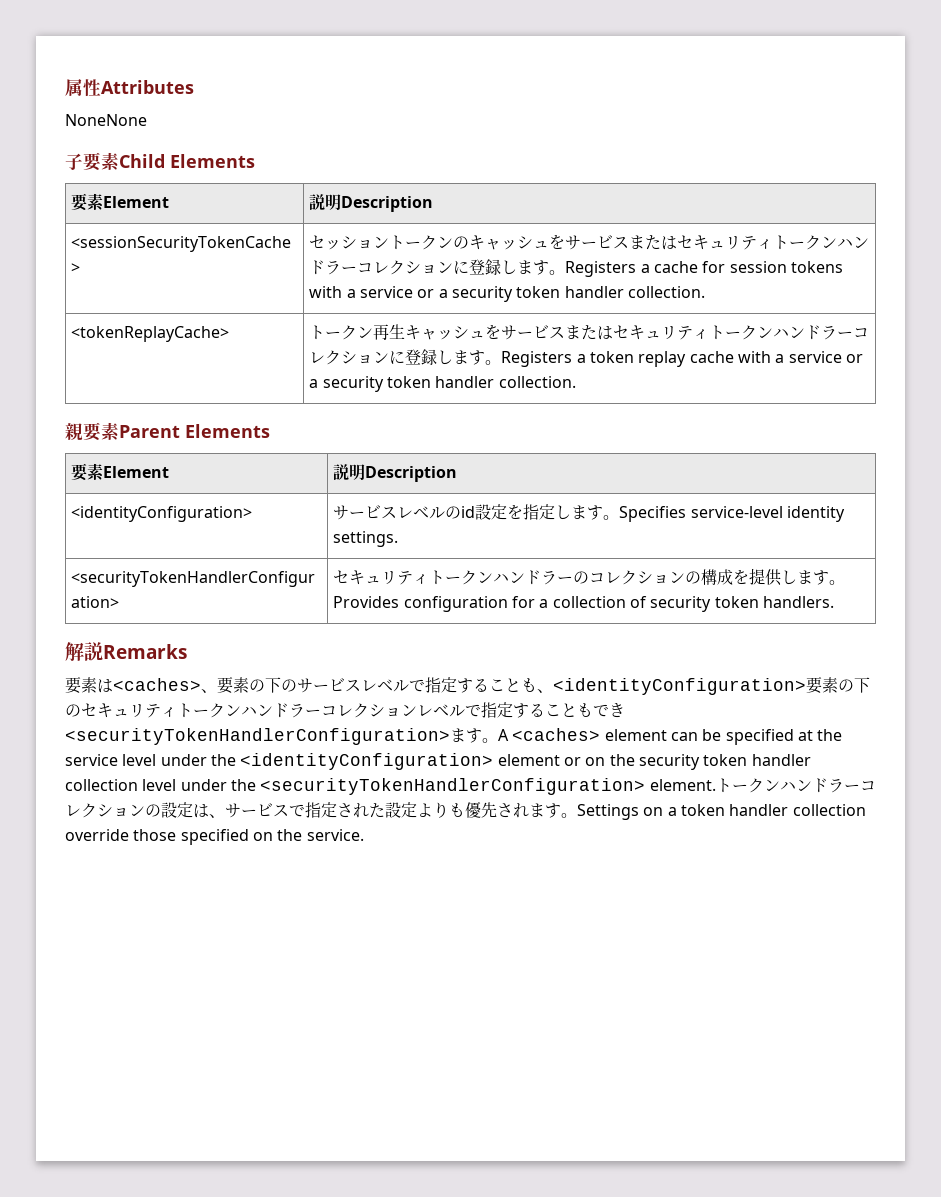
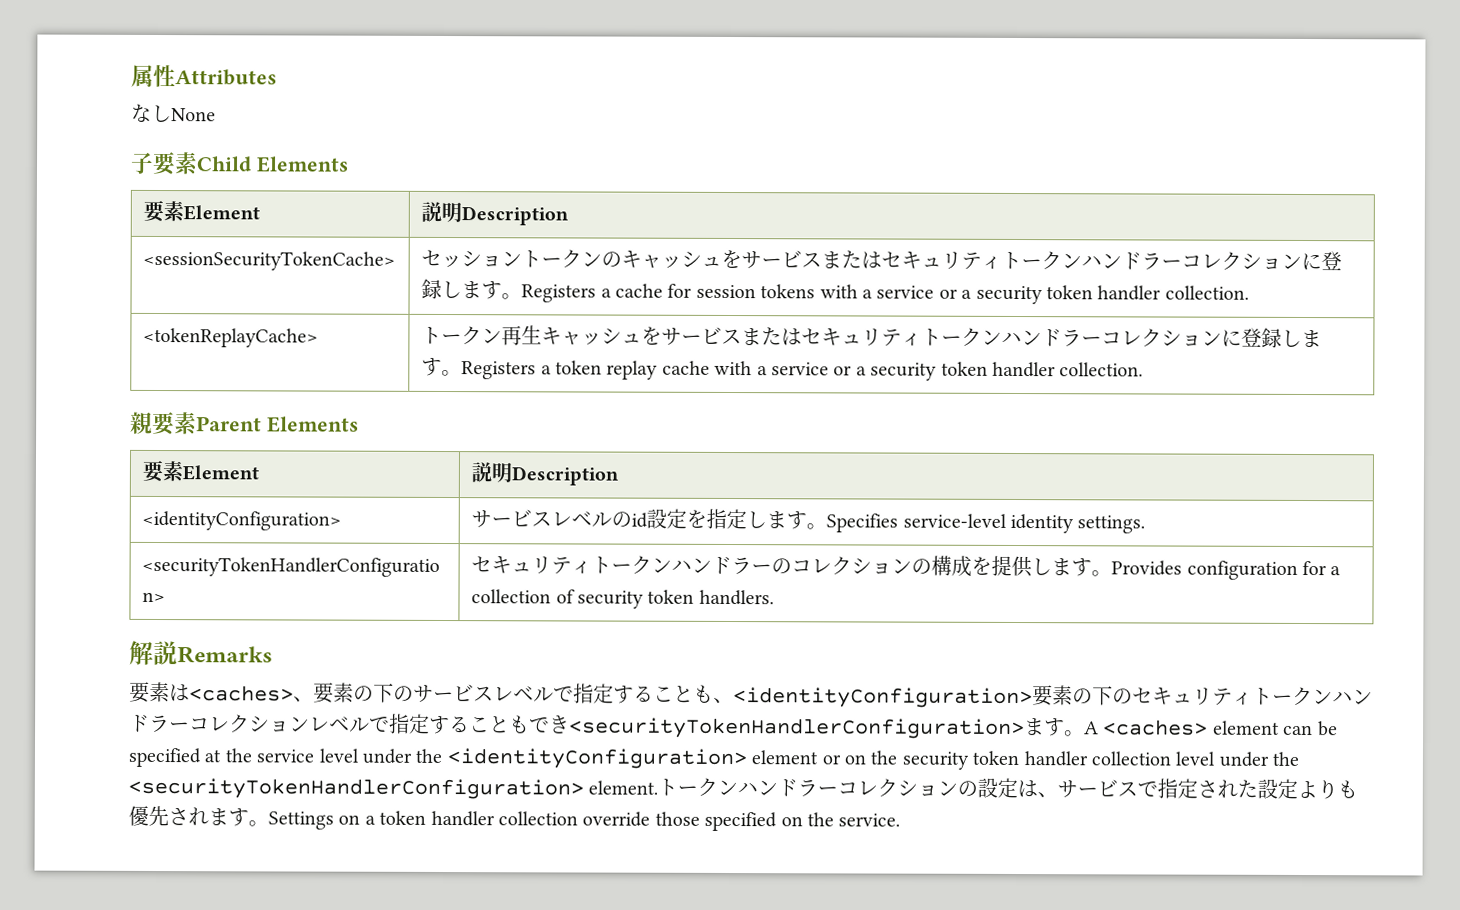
- NoneNone
+ なしNone

